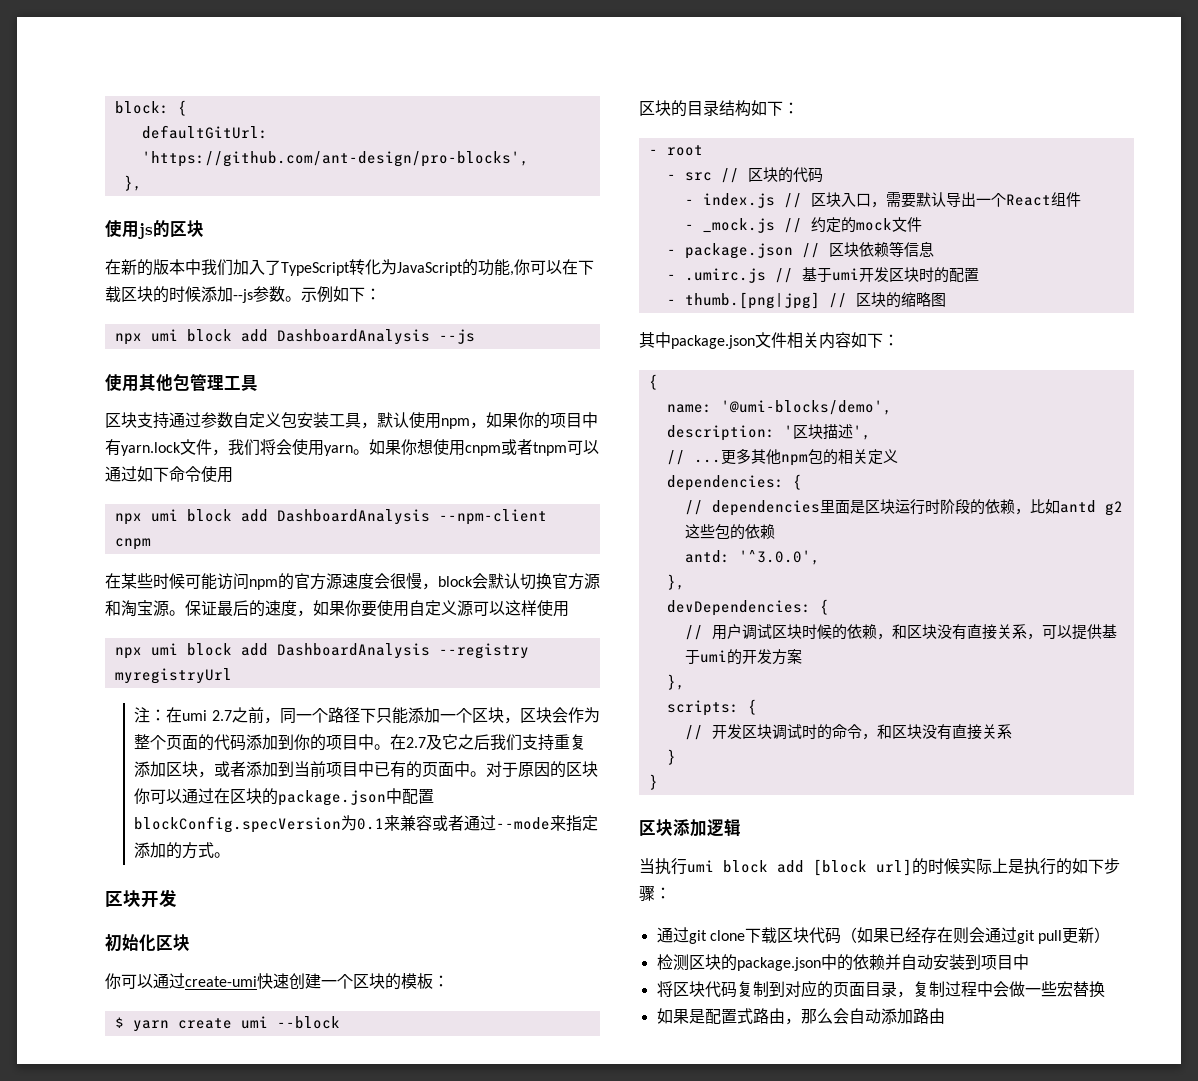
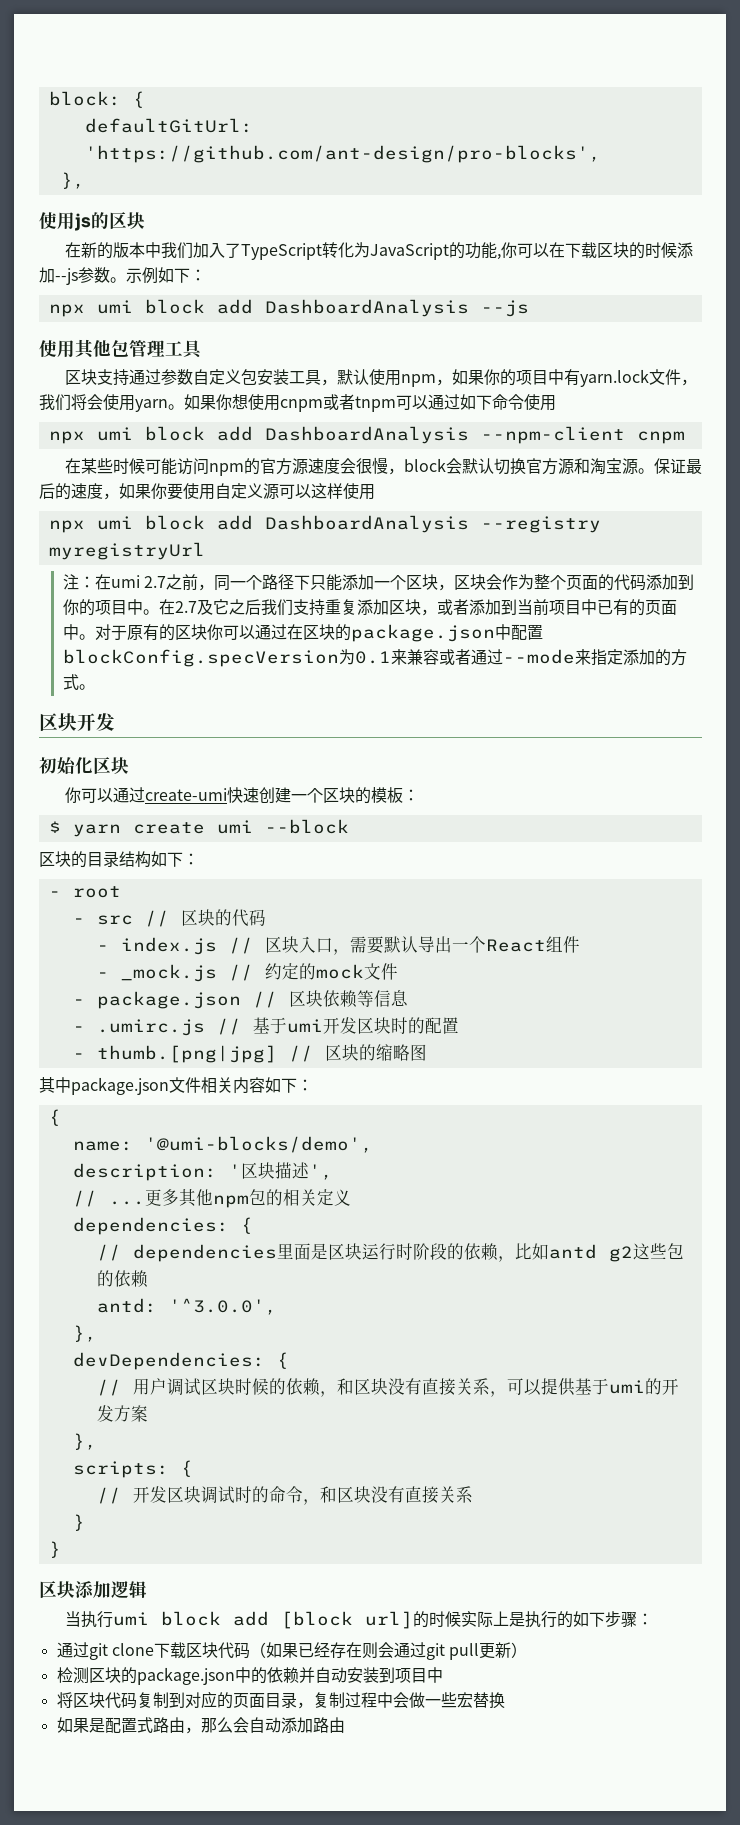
- 对于原因的区块你可以通过在区块的package.json中配置blockConfig.specVersion为0.1来兼容或者通过--mode来指定添加的方式。
+ 对于原有的区块你可以通过在区块的package.json中配置blockConfig.specVersion为0.1来兼容或者通过--mode来指定添加的方式。

